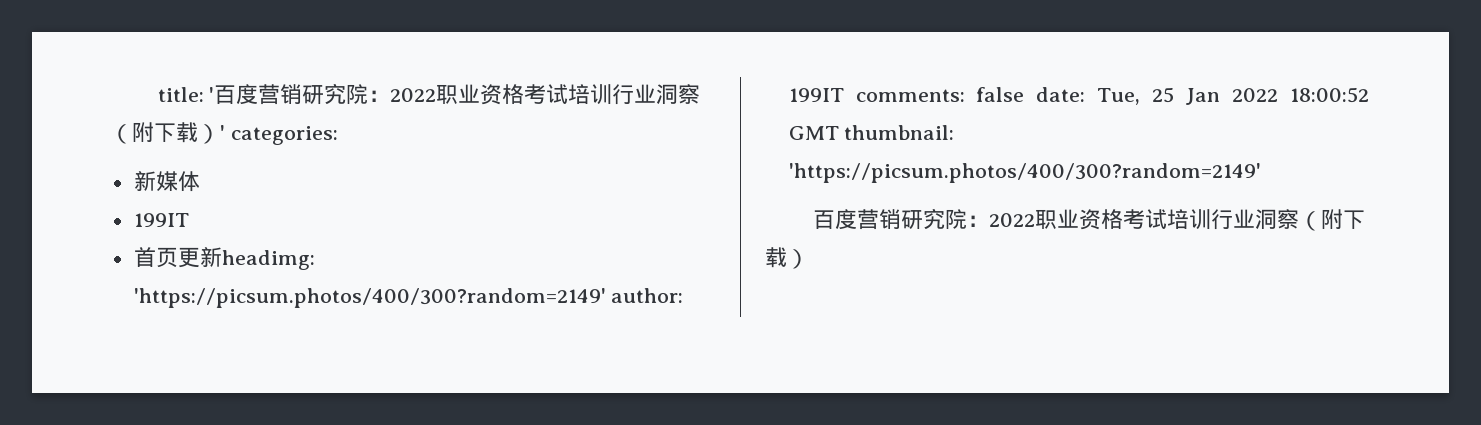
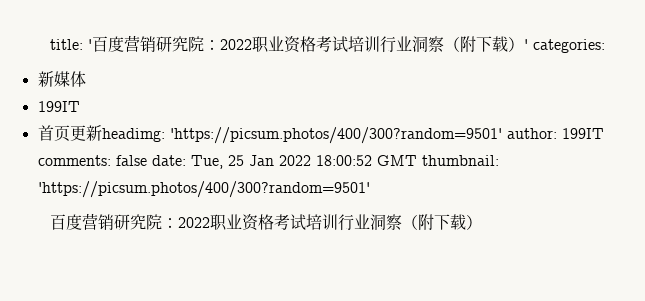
- 首页更新headimg: 'https://picsum.photos/400/300?random=2149' author: 199IT comments: false date: Tue, 25 Jan 2022 18:00:52 GMT thumbnail: 'https://picsum.photos/400/300?random=2149'
+ 首页更新headimg: 'https://picsum.photos/400/300?random=9501' author: 199IT comments: false date: Tue, 25 Jan 2022 18:00:52 GMT thumbnail: 'https://picsum.photos/400/300?random=9501'

